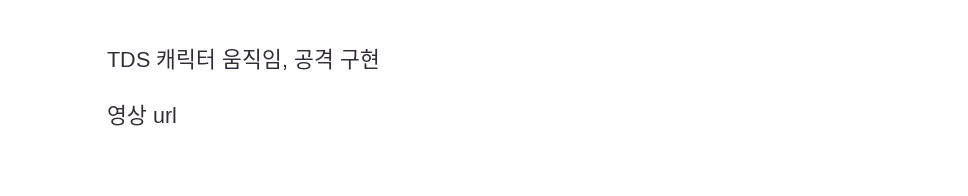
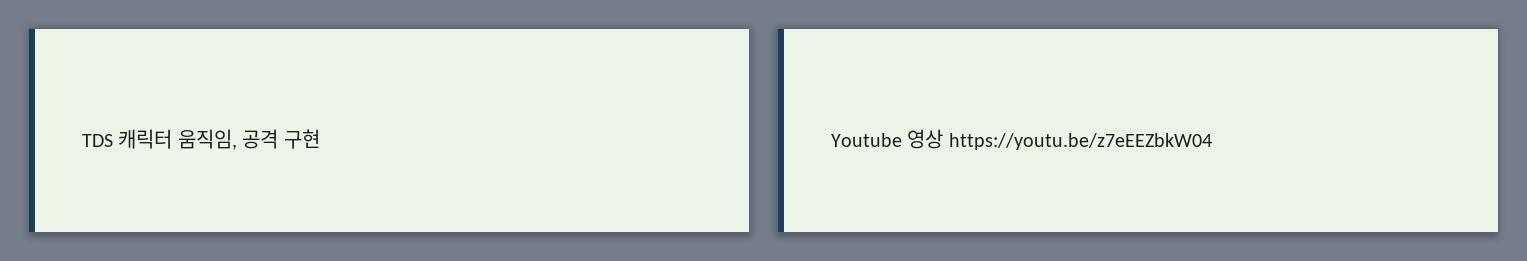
- 영상 url
+ Youtube 영상 https://youtu.be/z7eEEZbkW04

